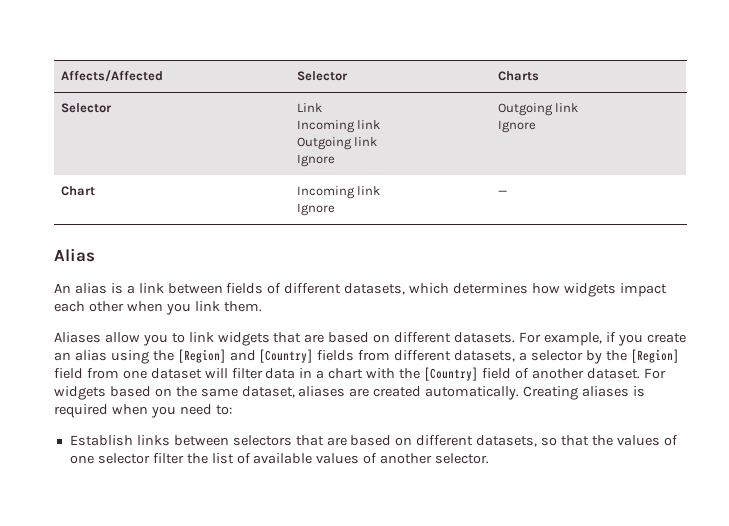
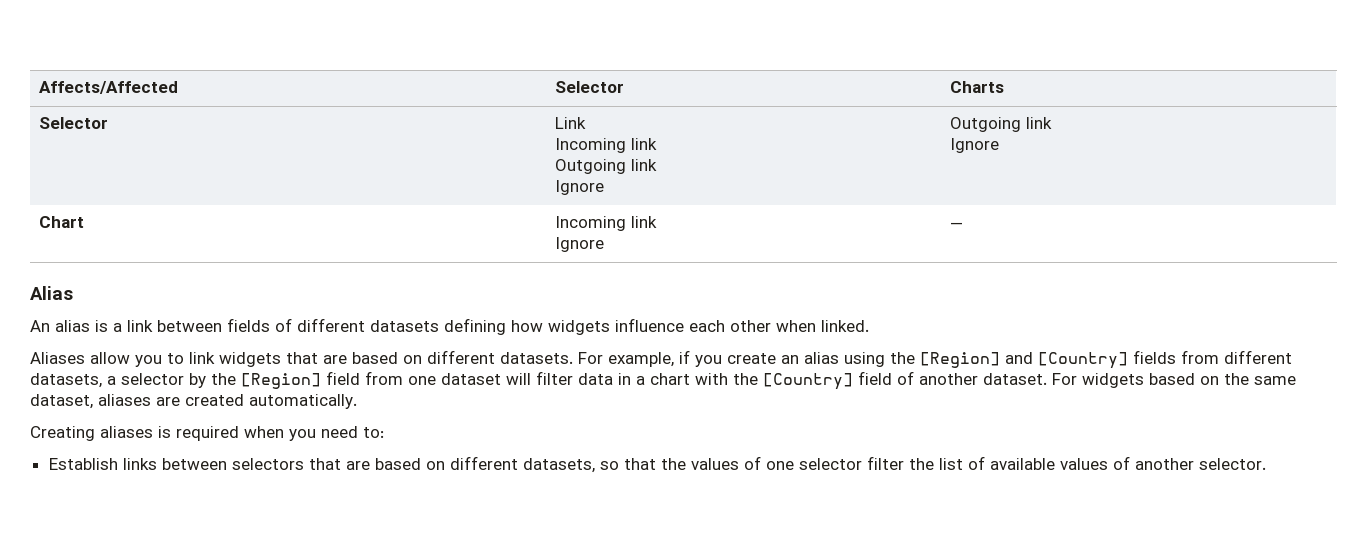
- An alias is a link between fields of different datasets, which determines how widgets impact each other when you link them.
+ An alias is a link between fields of different datasets defining how widgets influence each other when linked.
- For widgets based on the same dataset, aliases are created automatically. Creating aliases is required when you need to:
+ For widgets based on the same dataset, aliases are created automatically.
+ Creating aliases is required when you need to:

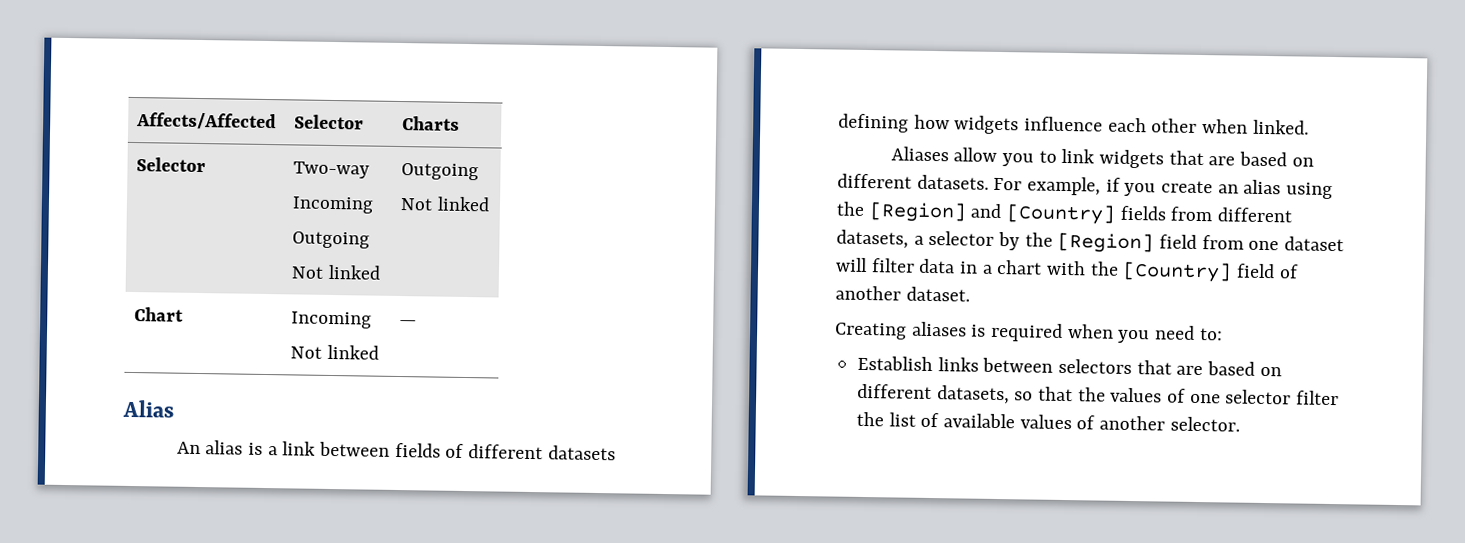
- Selector | Link
- Incoming link
- Outgoing link
- Ignore | Outgoing link
- Ignore
+ Selector | Two-way
+ Incoming
+ Outgoing
+ Not linked | Outgoing
+ Not linked
- Chart | Incoming link
- Ignore | —
+ Chart | Incoming
+ Not linked | —
- For widgets based on the same dataset, aliases are created automatically.

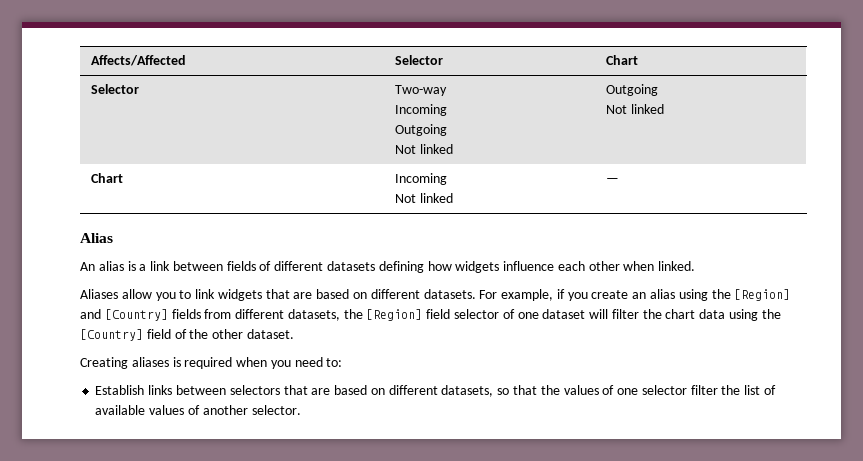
- Affects/Affected | Selector | Charts
+ Affects/Affected | Selector | Chart
- For example, if you create an alias using the [Region] and [Country] fields from different datasets, a selector by the [Region] field from one dataset will filter data in a chart with the [Country] field of another dataset.
+ For example, if you create an alias using the [Region] and [Country] fields from different datasets, the [Region] field selector of one dataset will filter the chart data using the [Country] field of the other dataset.

